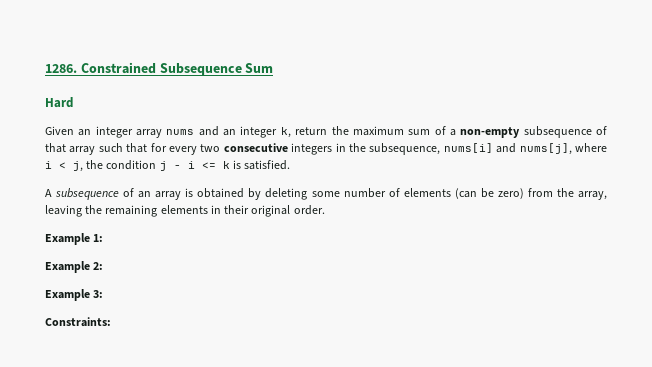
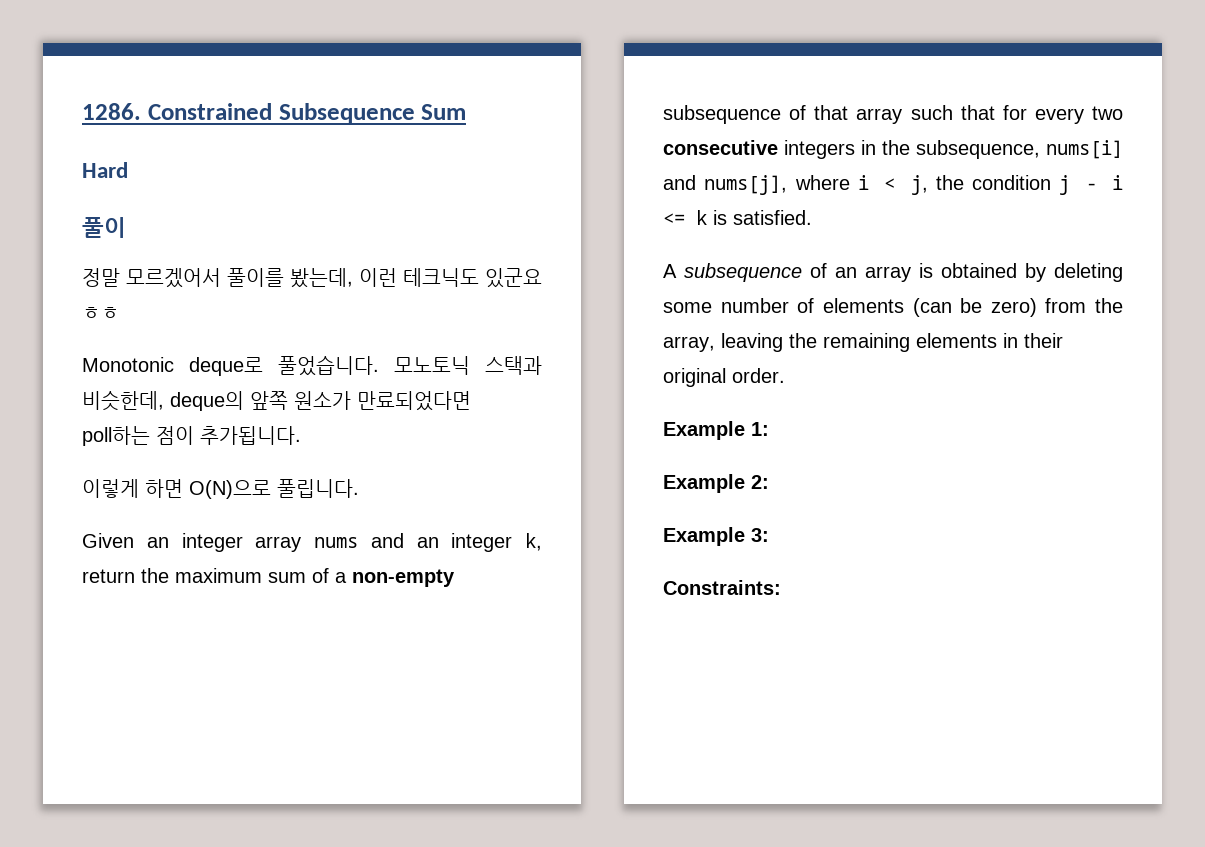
+ 풀이
+ 정말 모르겠어서 풀이를 봤는데, 이런 테크닉도 있군요 ㅎㅎ
+ Monotonic deque로 풀었습니다. 모노토닉 스택과 비슷한데, deque의 앞쪽 원소가 만료되었다면 poll하는 점이 추가됩니다.
+ 이렇게 하면 O(N)으로 풀립니다.

